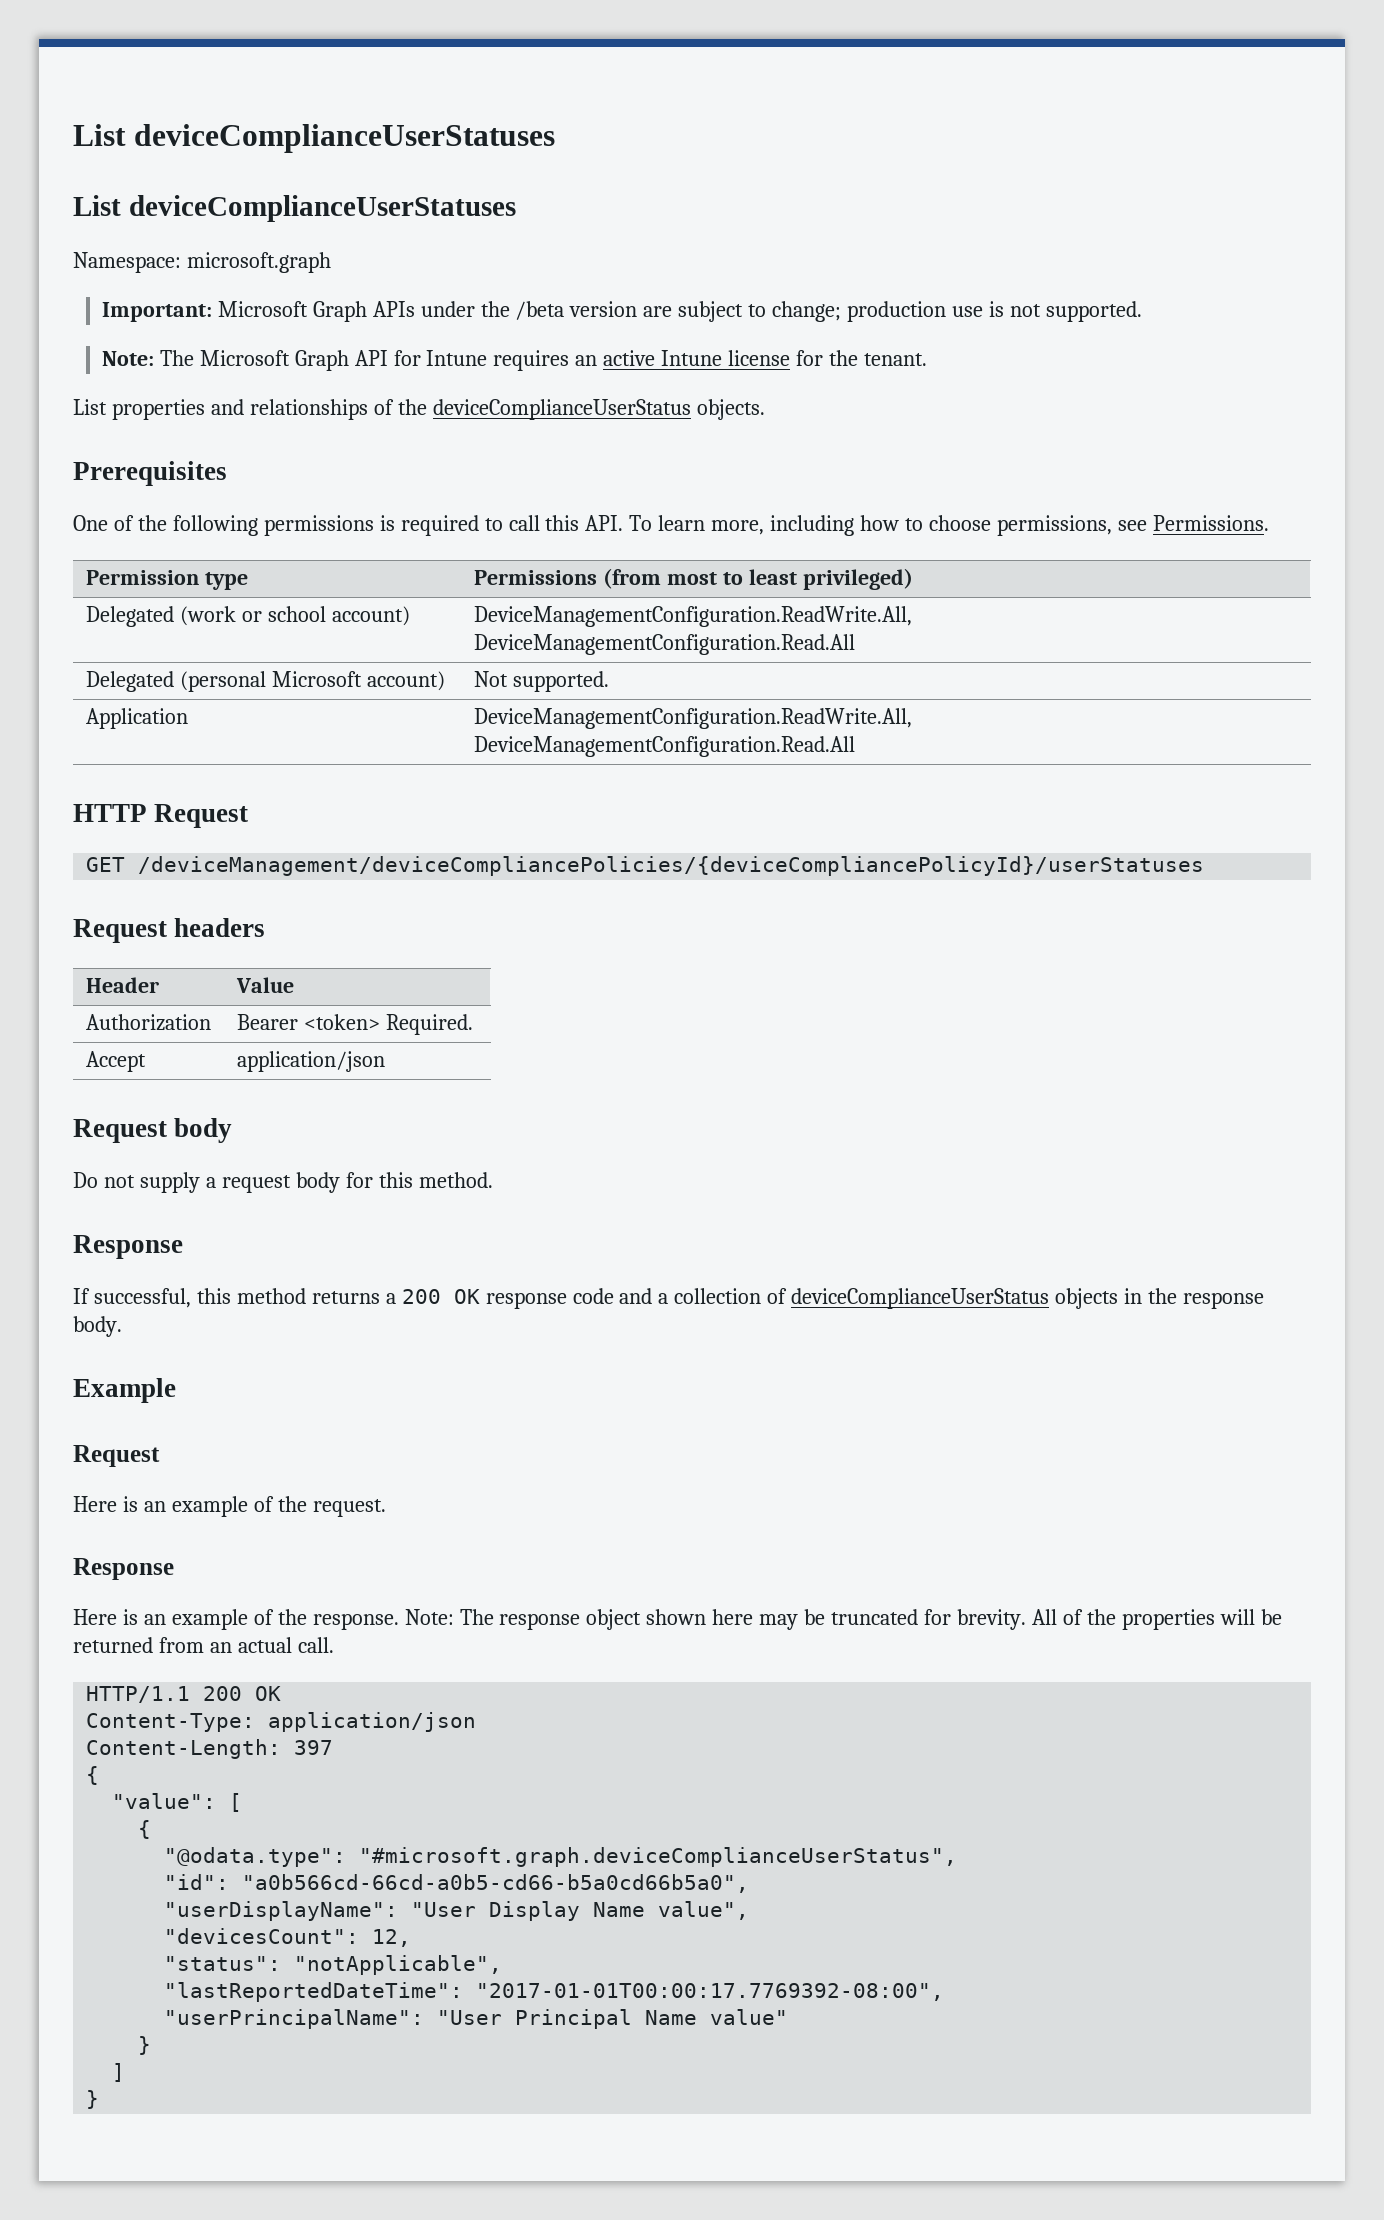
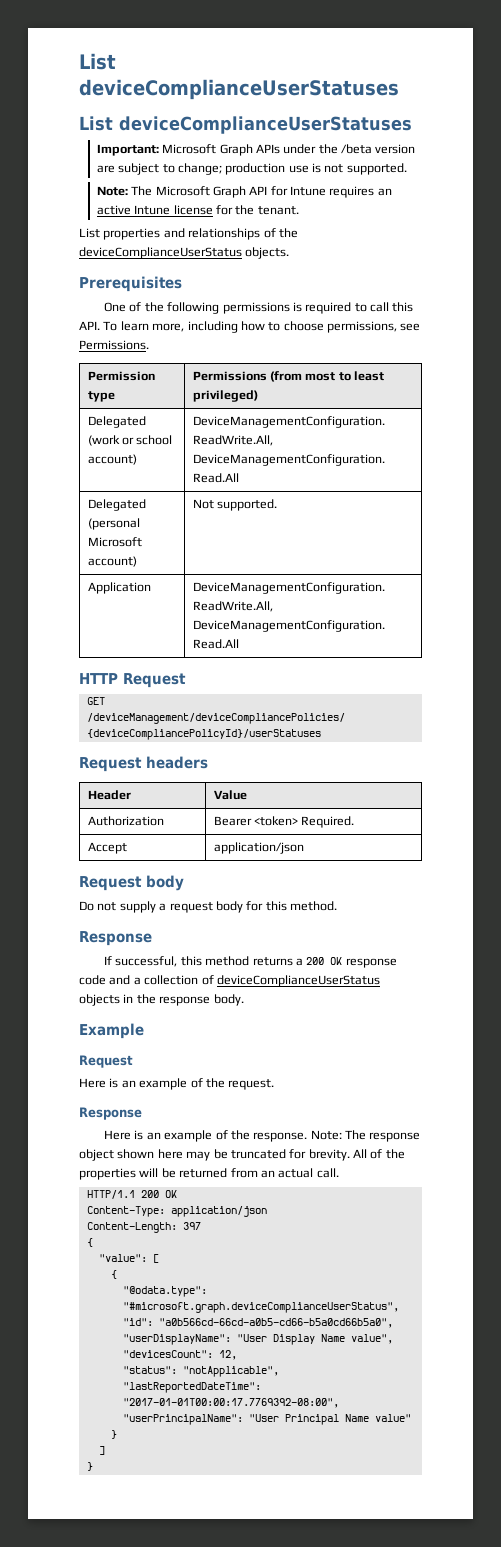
- Namespace: microsoft.graph

